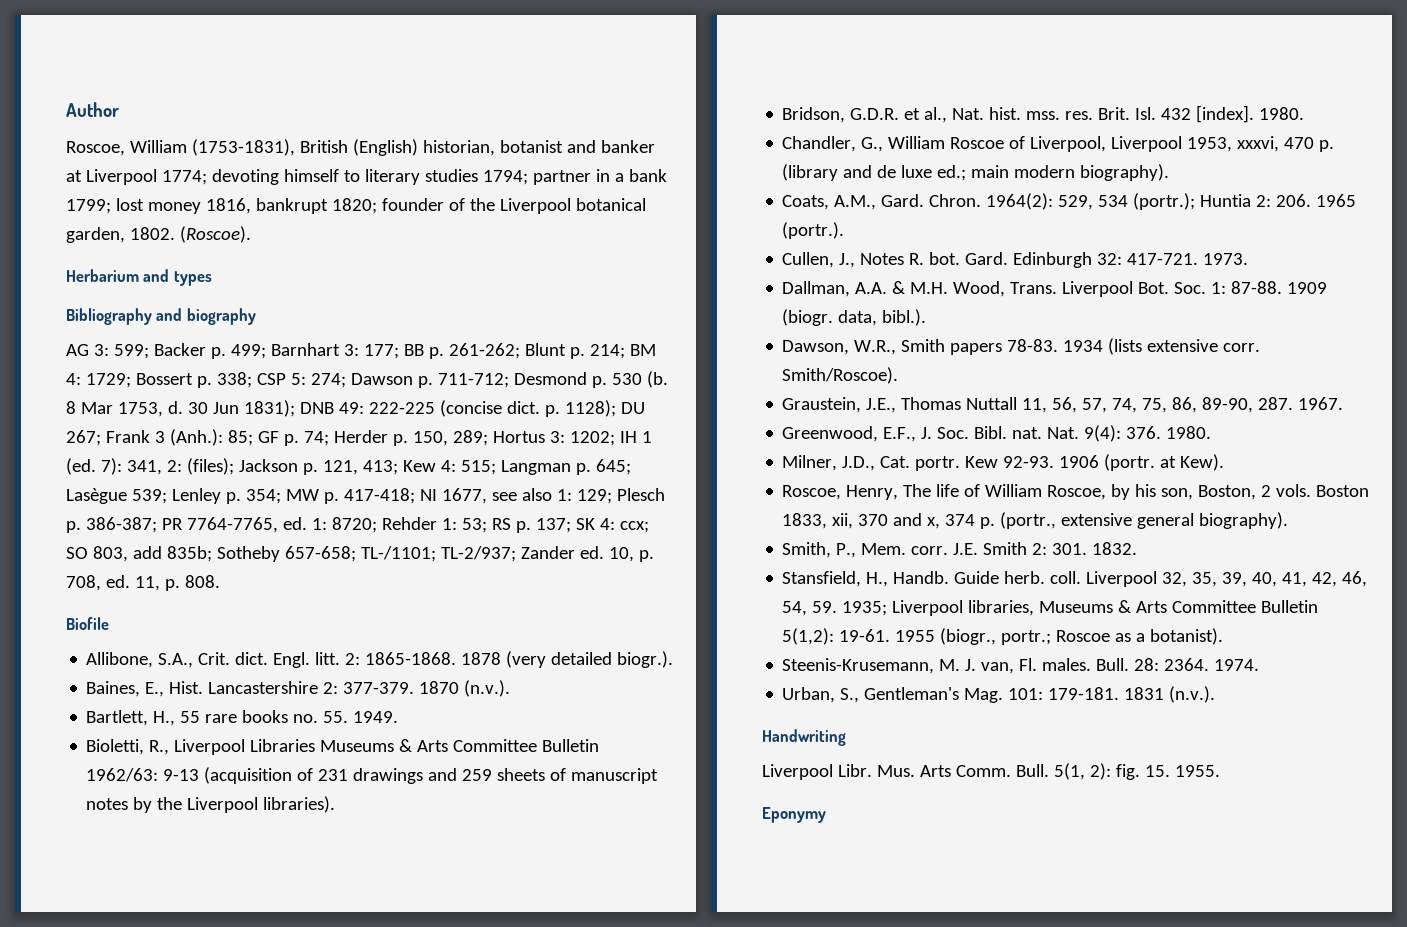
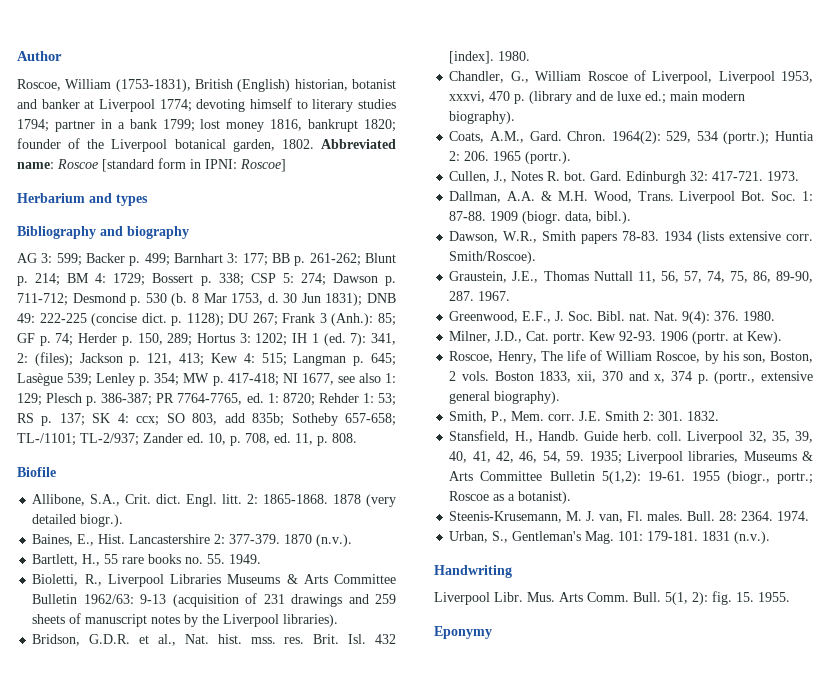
- (Roscoe).
+ Abbreviated name: Roscoe [standard form in IPNI: Roscoe]

